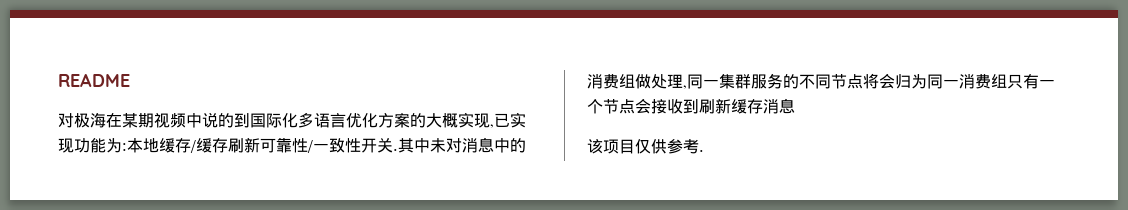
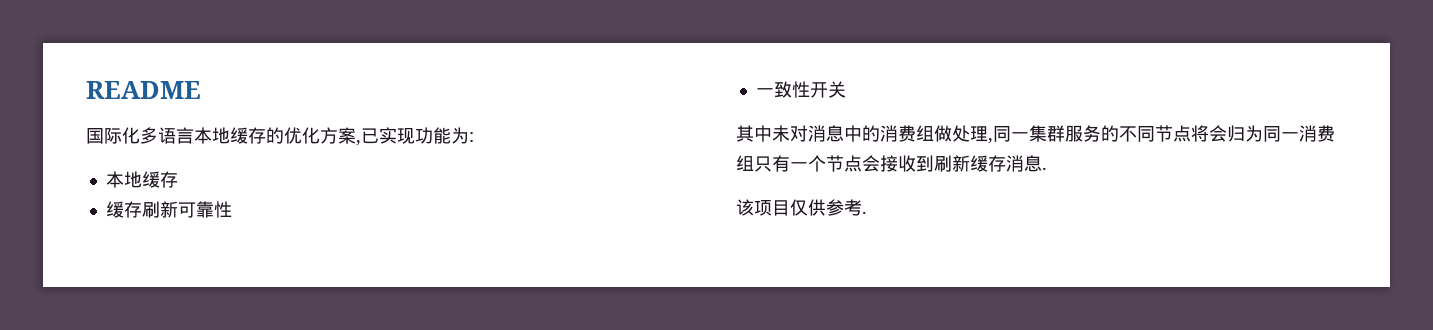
- 对极海在某期视频中说的到国际化多语言优化方案的大概实现,已实现功能为:本地缓存/缓存刷新可靠性/一致性开关.其中未对消息中的消费组做处理,同一集群服务的不同节点将会归为同一消费组只有一个节点会接收到刷新缓存消息
+ 国际化多语言本地缓存的优化方案,已实现功能为:
+ 本地缓存
+ 缓存刷新可靠性
+ 一致性开关
+ 其中未对消息中的消费组做处理,同一集群服务的不同节点将会归为同一消费组只有一个节点会接收到刷新缓存消息.

